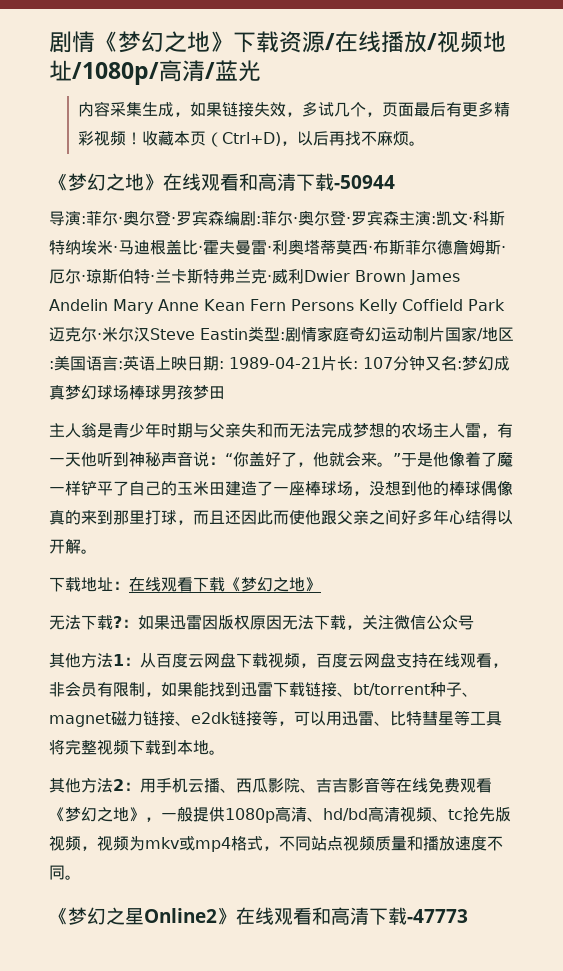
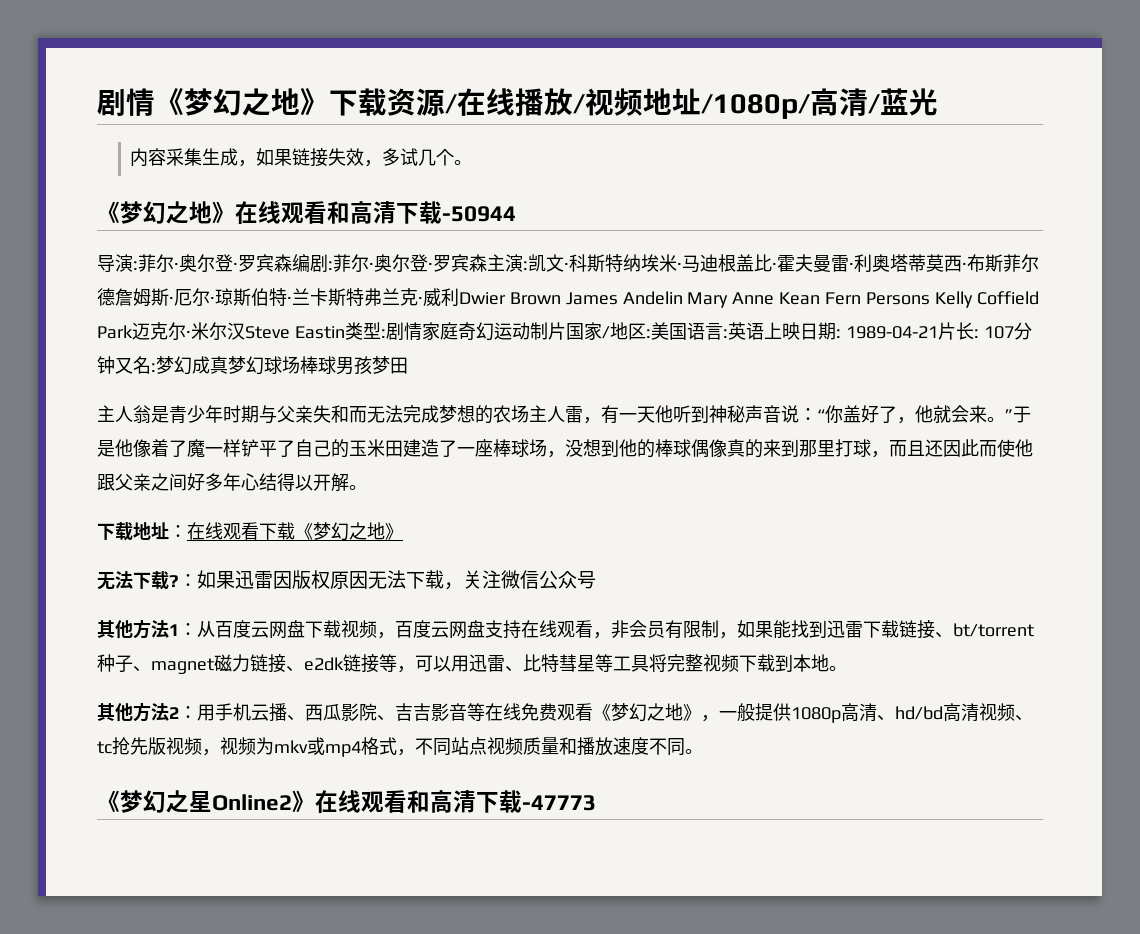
- 内容采集生成，如果链接失效，多试几个，页面最后有更多精彩视频！收藏本页（Ctrl+D)，以后再找不麻烦。
+ 内容采集生成，如果链接失效，多试几个。

